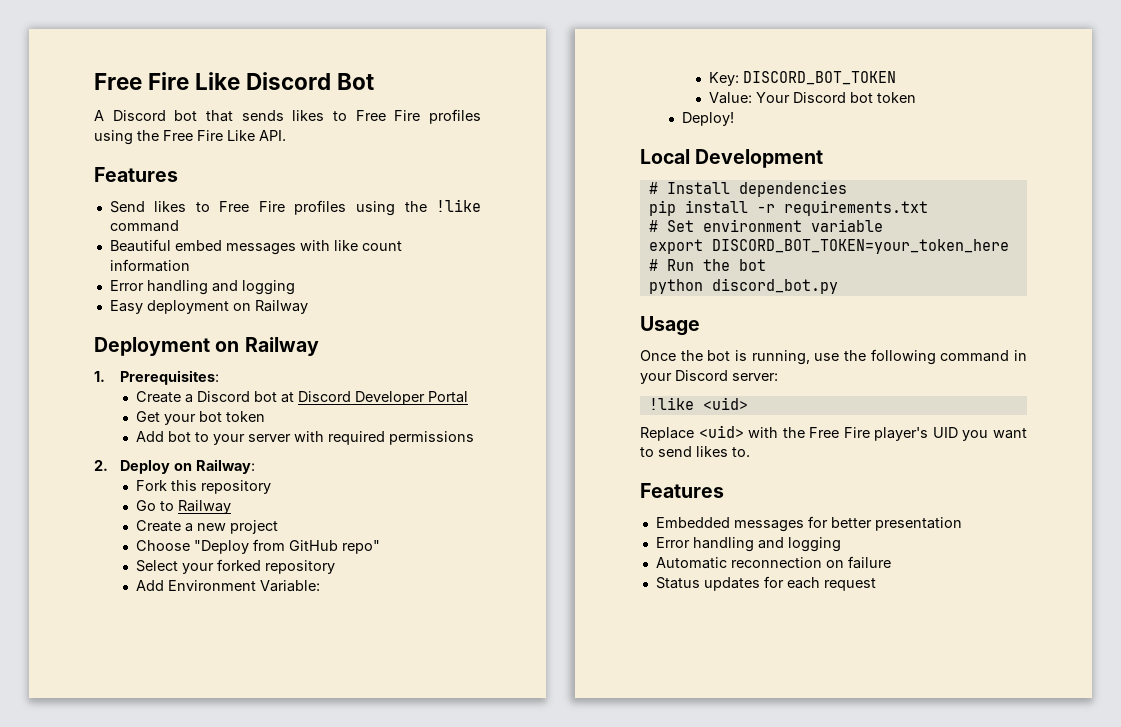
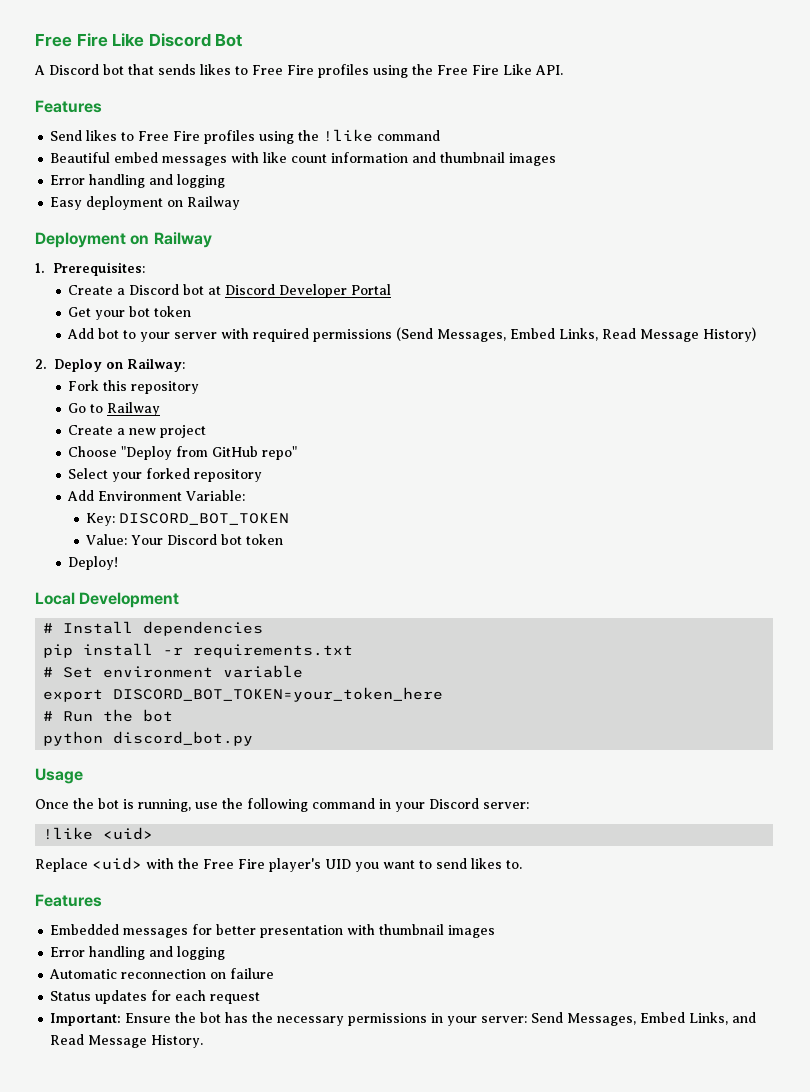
- Beautiful embed messages with like count information
+ Beautiful embed messages with like count information and thumbnail images
- Add bot to your server with required permissions
+ Add bot to your server with required permissions (Send Messages, Embed Links, Read Message History)
- Embedded messages for better presentation
+ Embedded messages for better presentation with thumbnail images
+ Important: Ensure the bot has the necessary permissions in your server: Send Messages, Embed Links, and Read Message History.

